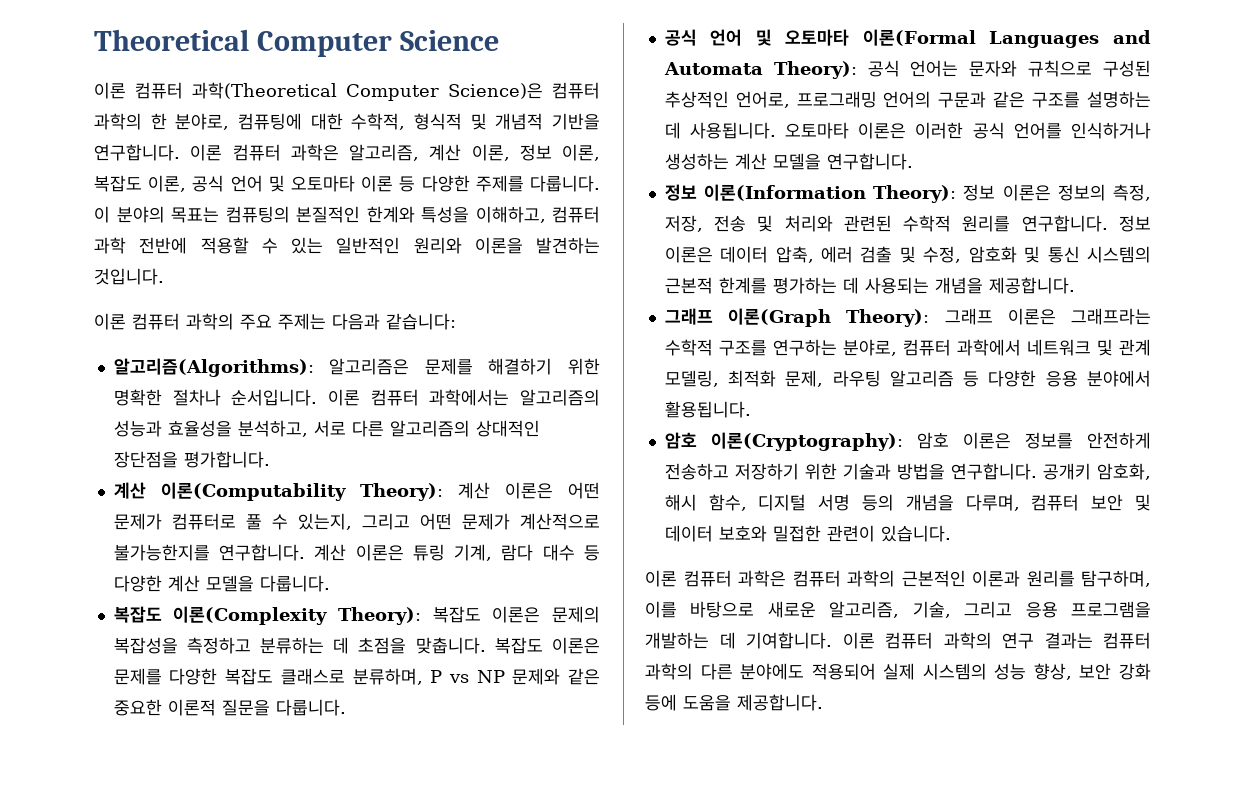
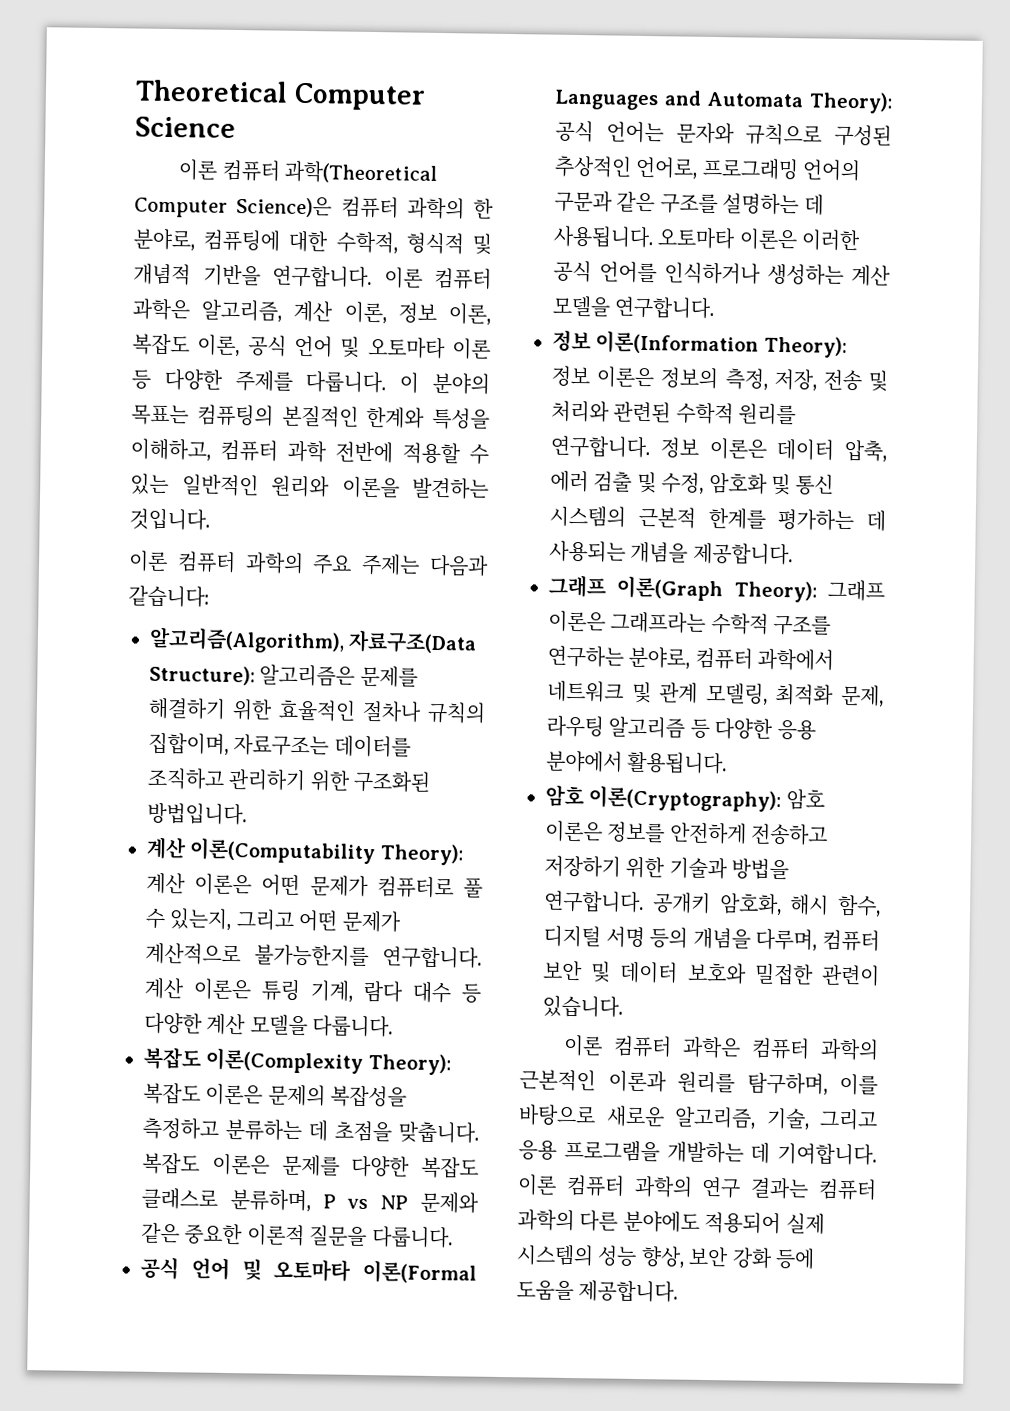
- 알고리즘(Algorithms): 알고리즘은 문제를 해결하기 위한 명확한 절차나 순서입니다. 이론 컴퓨터 과학에서는 알고리즘의 성능과 효율성을 분석하고, 서로 다른 알고리즘의 상대적인 장단점을 평가합니다.
+ 알고리즘(Algorithm), 자료구조(Data Structure): 알고리즘은 문제를 해결하기 위한 효율적인 절차나 규칙의 집합이며, 자료구조는 데이터를 조직하고 관리하기 위한 구조화된 방법입니다.

